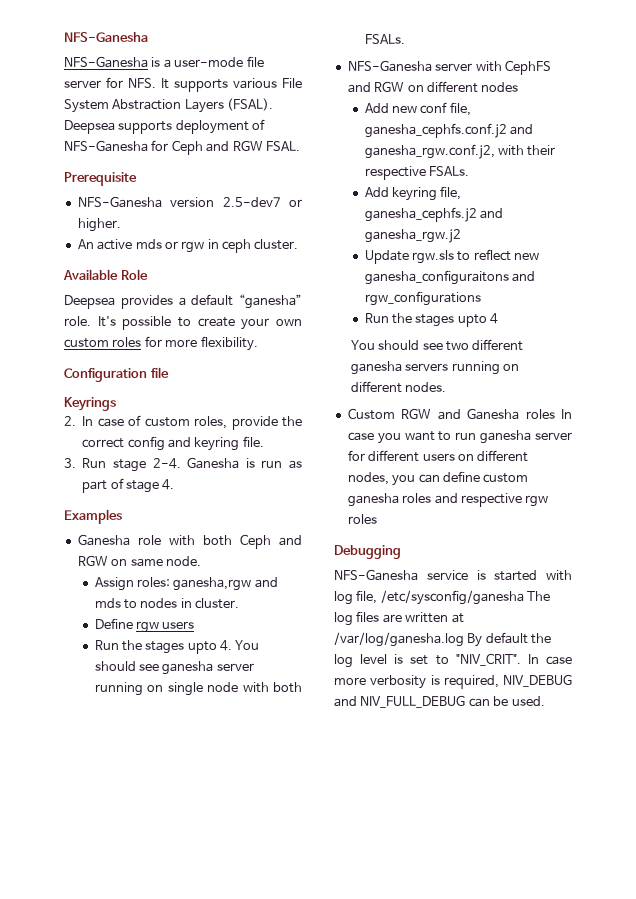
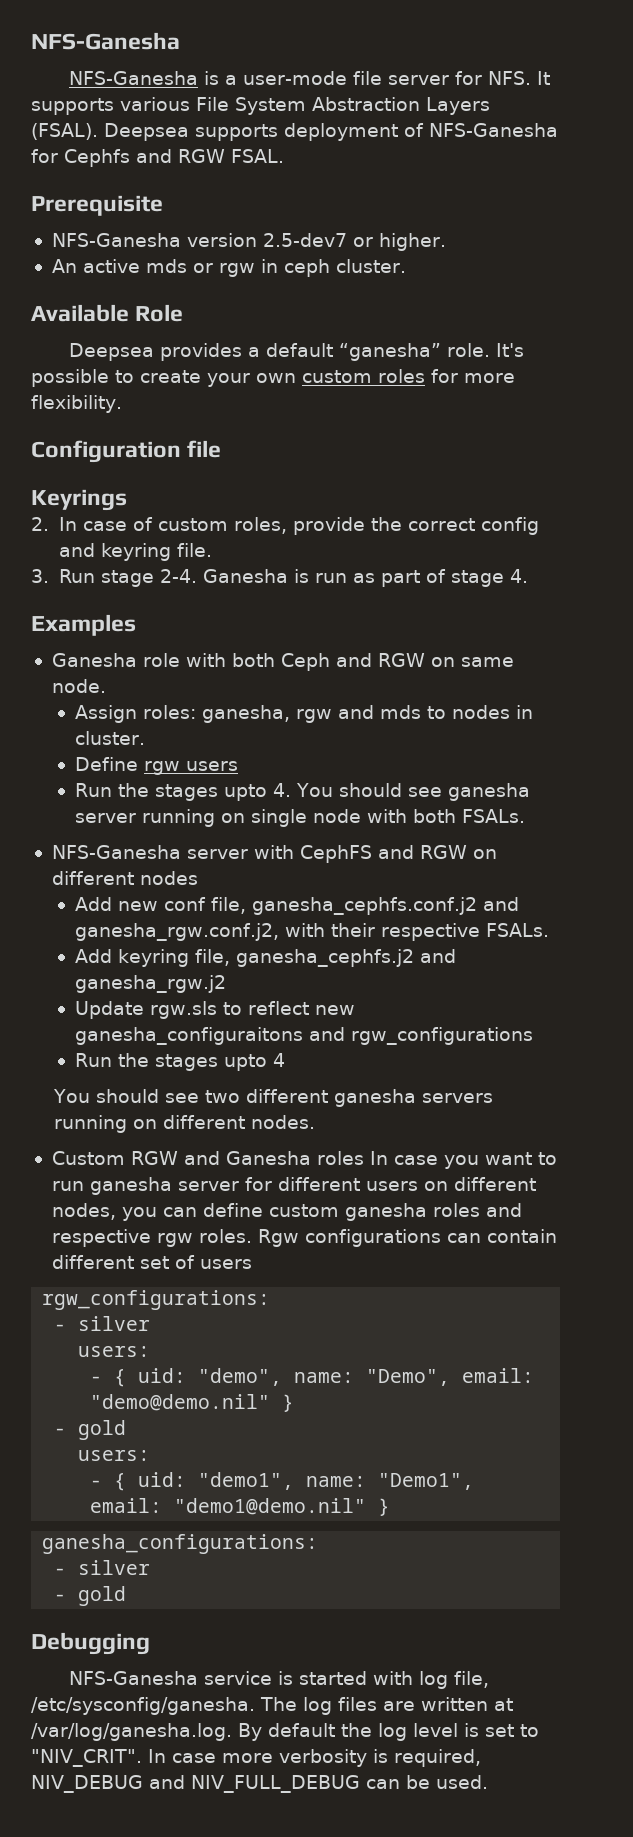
- Deepsea supports deployment of NFS-Ganesha for Ceph and RGW FSAL.
+ Deepsea supports deployment of NFS-Ganesha for Cephfs and RGW FSAL.
- Assign roles: ganesha,rgw and mds to nodes in cluster.
+ Assign roles: ganesha, rgw and mds to nodes in cluster.
- Custom RGW and Ganesha roles In case you want to run ganesha server for different users on different nodes, you can define custom ganesha roles and respective rgw roles
+ Custom RGW and Ganesha roles In case you want to run ganesha server for different users on different nodes, you can define custom ganesha roles and respective rgw roles. Rgw configurations can contain different set of users
+ rgw_configurations:
+ - silver
+ users:
+ - { uid: "demo", name: "Demo", email: "demo@demo.nil" }
+ - gold
+ users:
+ - { uid: "demo1", name: "Demo1", email: "demo1@demo.nil" }
+ ganesha_configurations:
+ - silver
+ - gold
- NFS-Ganesha service is started with log file, /etc/sysconfig/ganesha The log files are written at /var/log/ganesha.log By default the log level is set to "NIV_CRIT".
+ NFS-Ganesha service is started with log file, /etc/sysconfig/ganesha. The log files are written at /var/log/ganesha.log. By default the log level is set to "NIV_CRIT".

